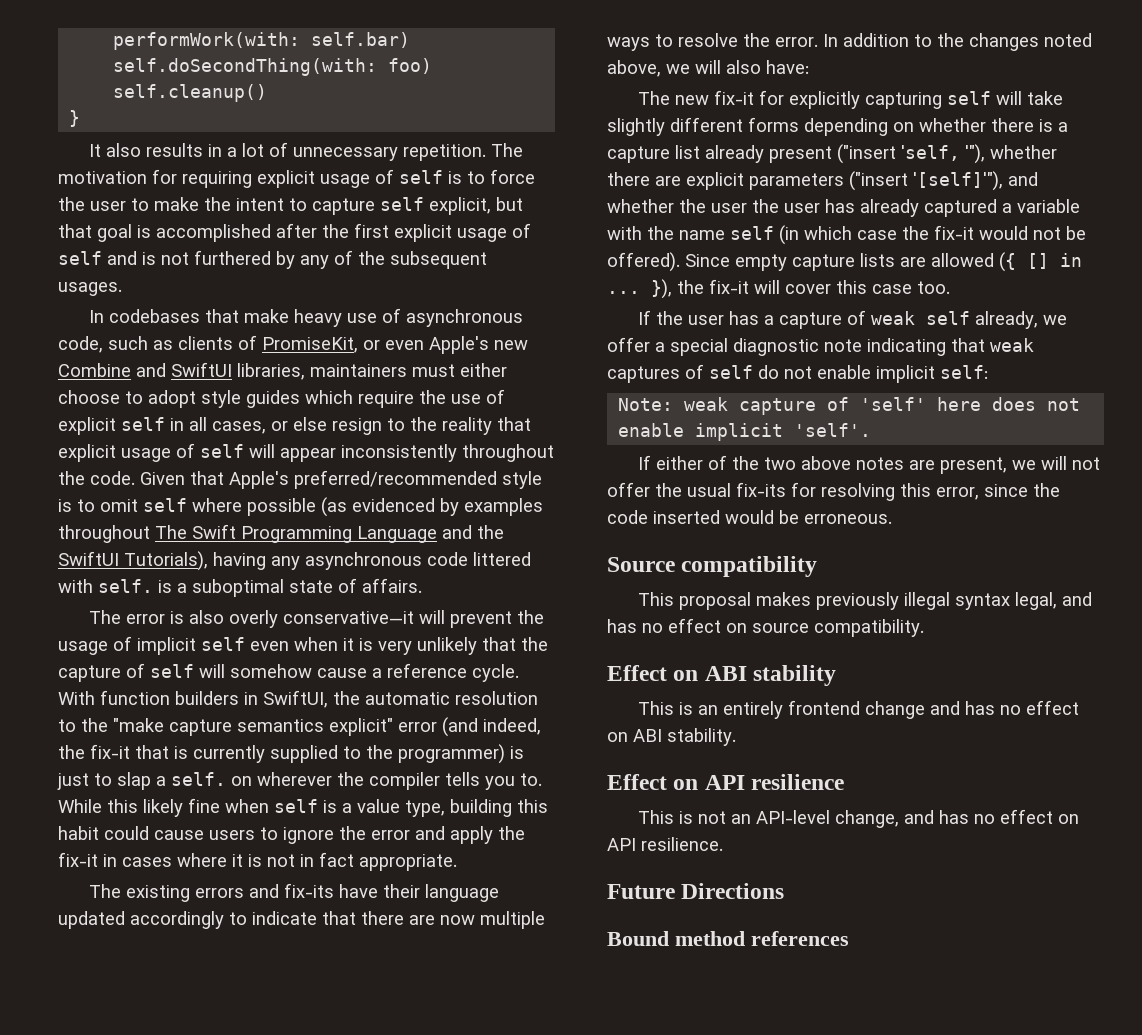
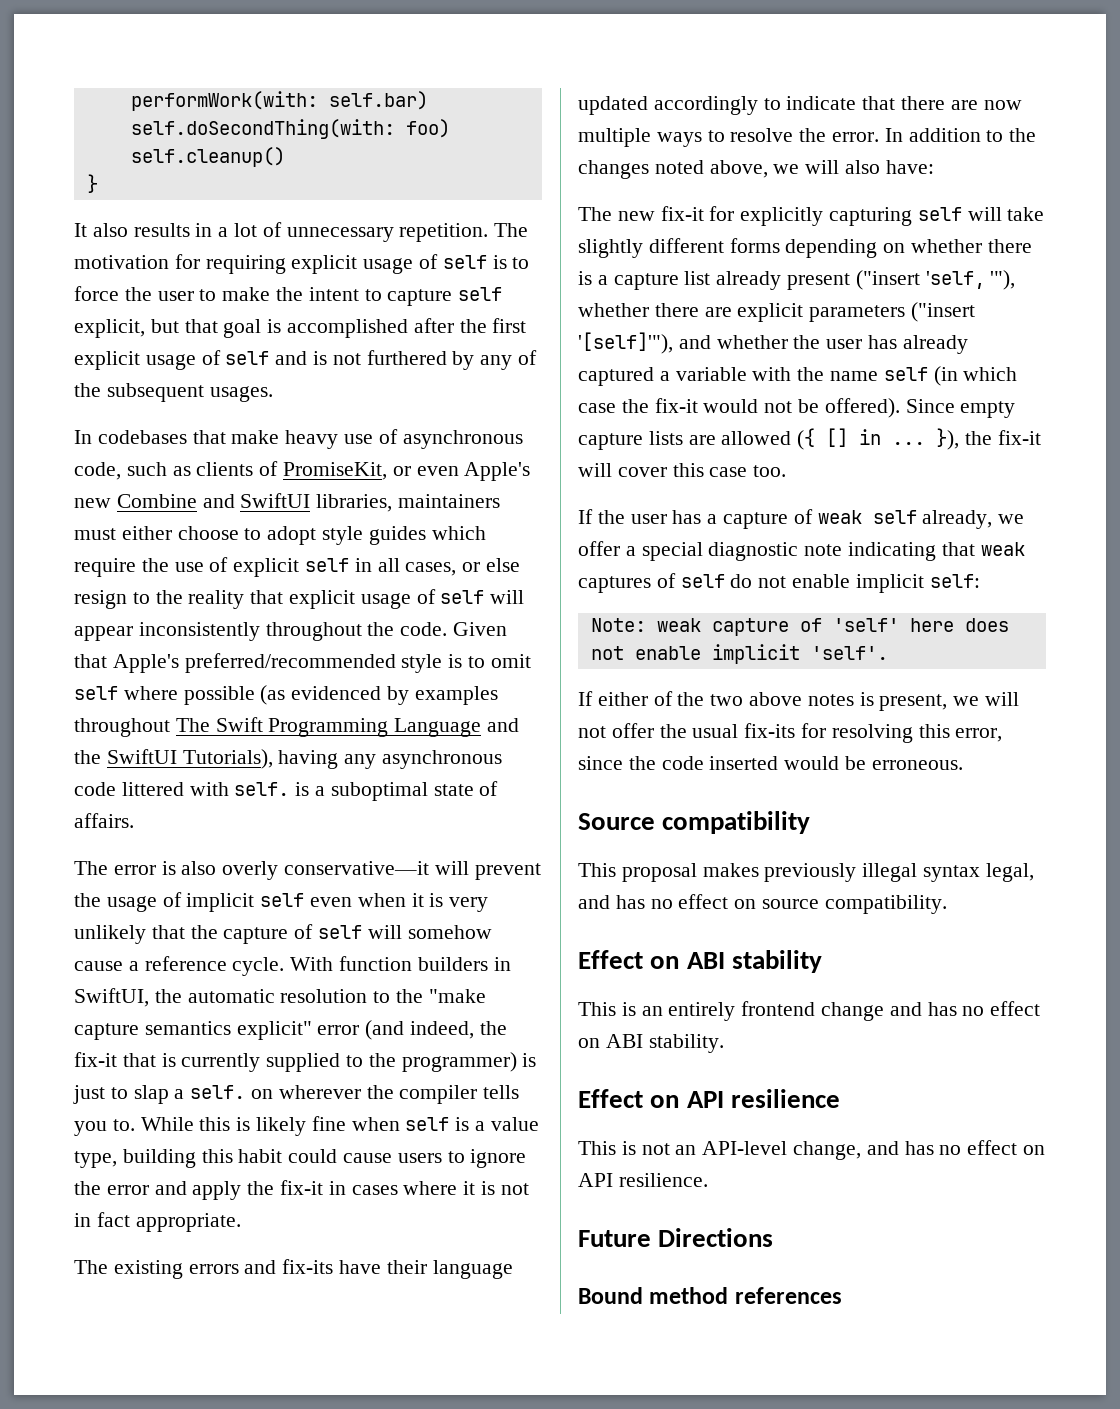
- While this likely fine when self is a value type, building this habit could cause users to ignore the error and apply the fix-it in cases where it is not in fact appropriate.
+ While this is likely fine when self is a value type, building this habit could cause users to ignore the error and apply the fix-it in cases where it is not in fact appropriate.
- The new fix-it for explicitly capturing self will take slightly different forms depending on whether there is a capture list already present ("insert 'self, '"), whether there are explicit parameters ("insert '[self]'"), and whether the user the user has already captured a variable with the name self (in which case the fix-it would not be offered).
+ The new fix-it for explicitly capturing self will take slightly different forms depending on whether there is a capture list already present ("insert 'self, '"), whether there are explicit parameters ("insert '[self]'"), and whether the user has already captured a variable with the name self (in which case the fix-it would not be offered).
- If either of the two above notes are present, we will not offer the usual fix-its for resolving this error, since the code inserted would be erroneous.
+ If either of the two above notes is present, we will not offer the usual fix-its for resolving this error, since the code inserted would be erroneous.

